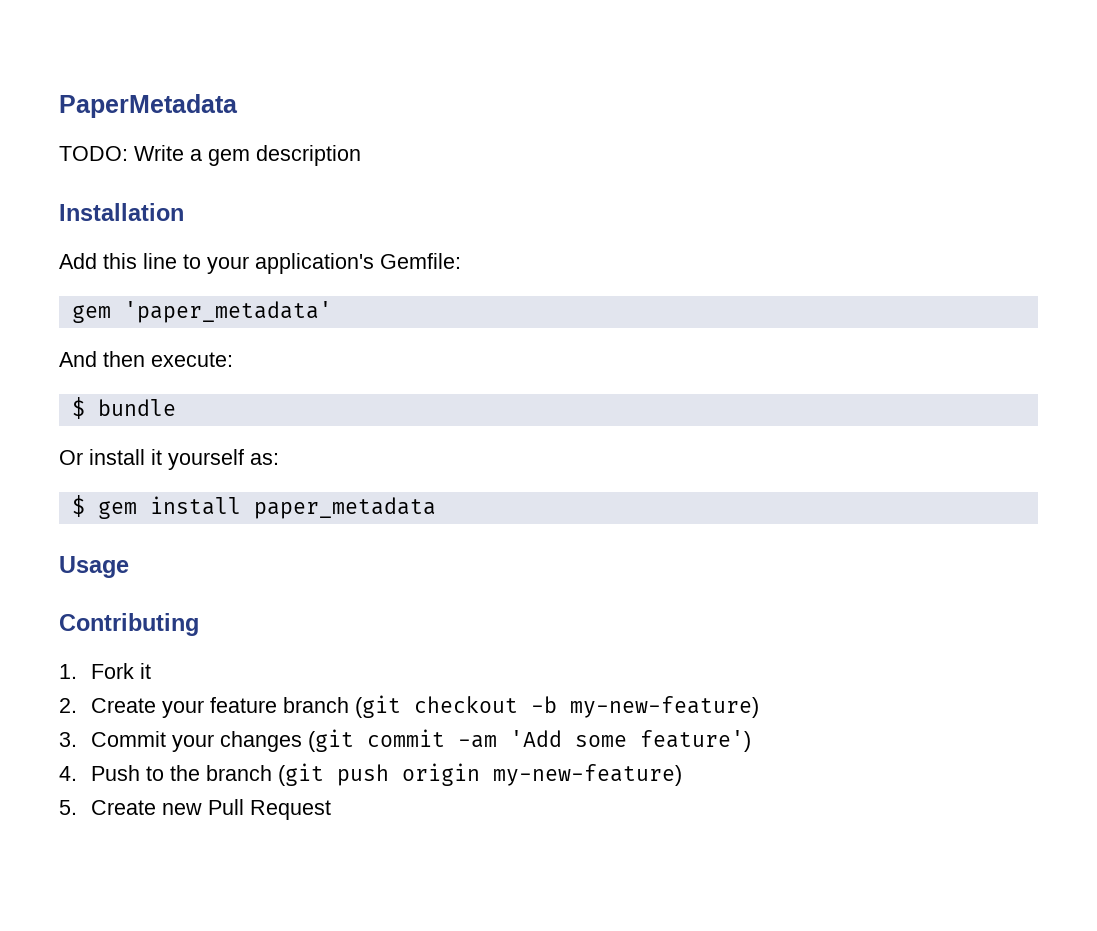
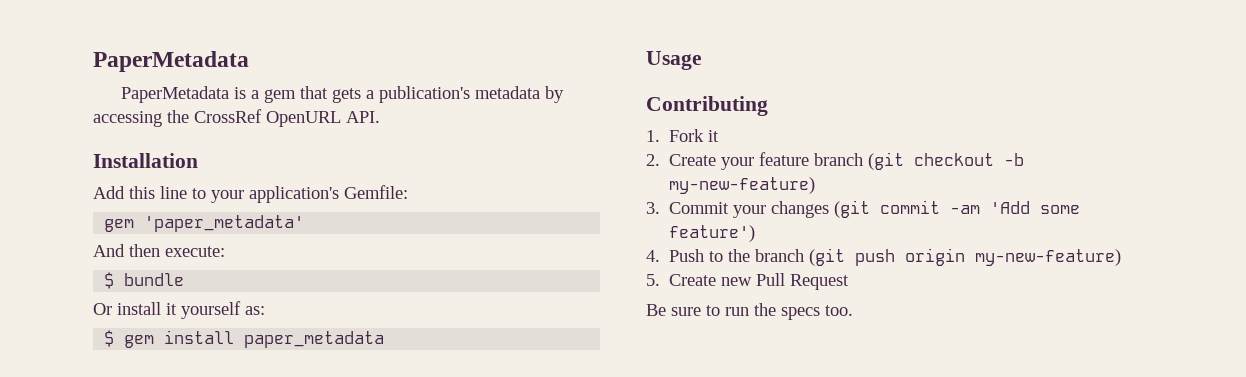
- TODO: Write a gem description
+ PaperMetadata is a gem that gets a publication's metadata by accessing the CrossRef OpenURL API.
+ Be sure to run the specs too.

